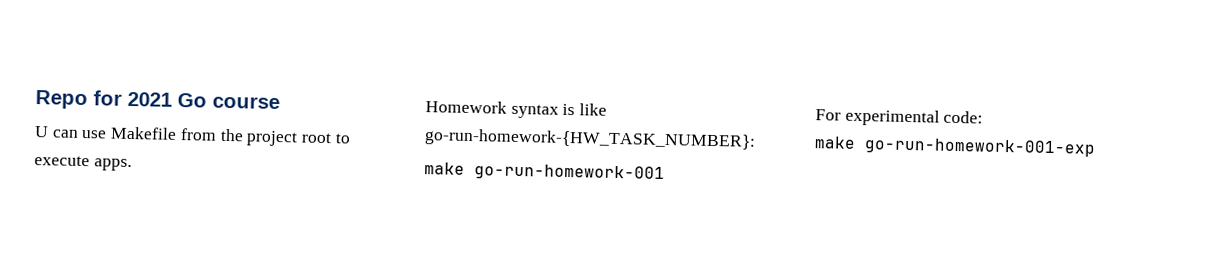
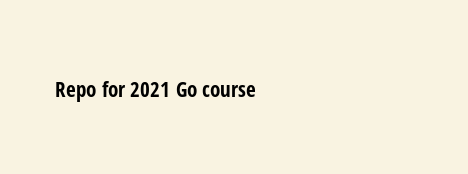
- U can use Makefile from the project root to execute apps.
- Homework syntax is like go-run-homework-{HW_TASK_NUMBER}:
- make go-run-homework-001
- For experimental code:
- make go-run-homework-001-exp

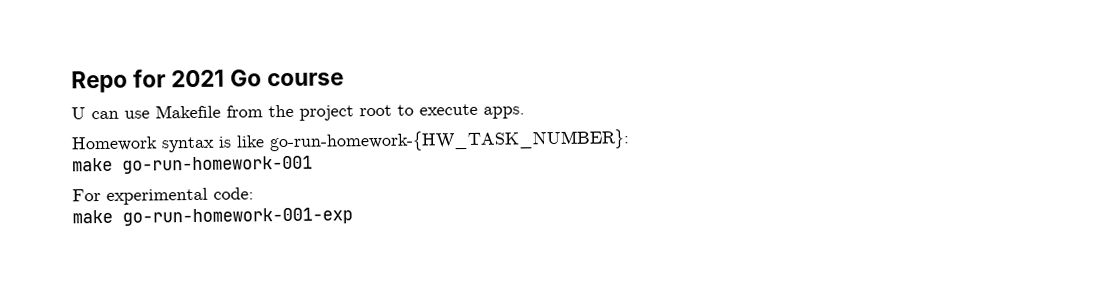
+ U can use Makefile from the project root to execute apps.
+ Homework syntax is like go-run-homework-{HW_TASK_NUMBER}:
+ make go-run-homework-001
+ For experimental code:
+ make go-run-homework-001-exp

